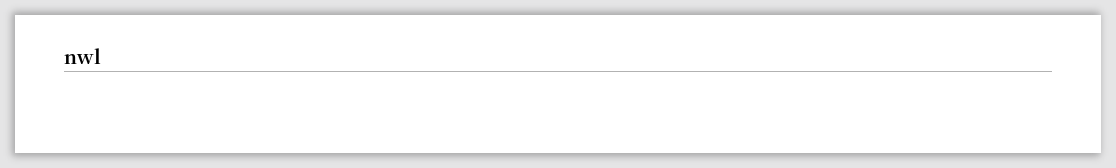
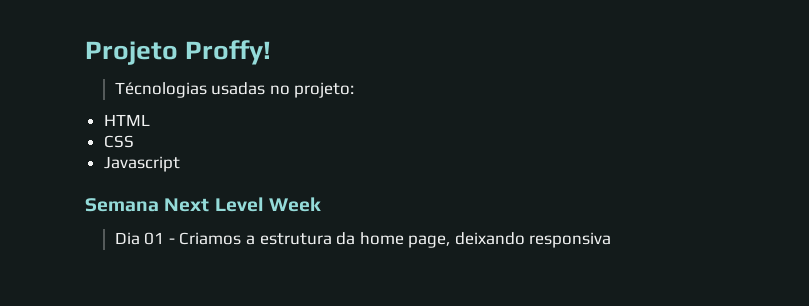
- nwl
+ Projeto Proffy!
+ Técnologias usadas no projeto:
+ HTML
+ CSS
+ Javascript
+ Semana Next Level Week
+ Dia 01 - Criamos a estrutura da home page, deixando responsiva

